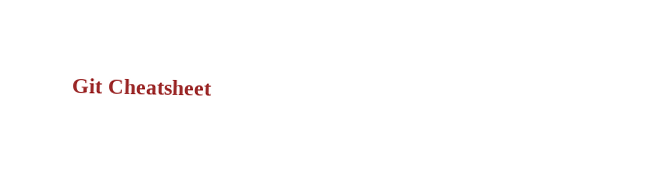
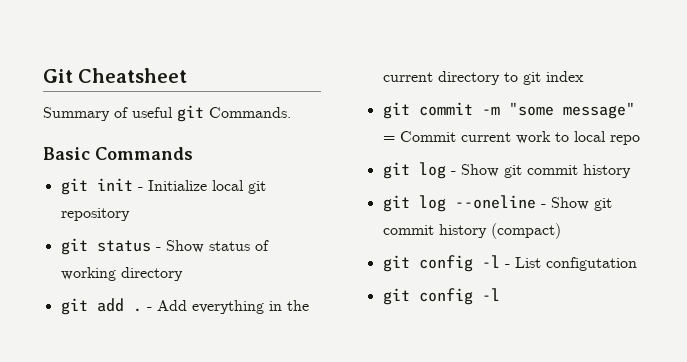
+ Summary of useful git Commands.
+ Basic Commands
+ git init - Initialize local git repository
+ git status - Show status of working directory
+ git add . - Add everything in the current directory to git index
+ git commit -m "some message" = Commit current work to local repo
+ git log - Show git commit history
+ git log --oneline - Show git commit history (compact)
+ git config -l - List configutation
+ git config -l

